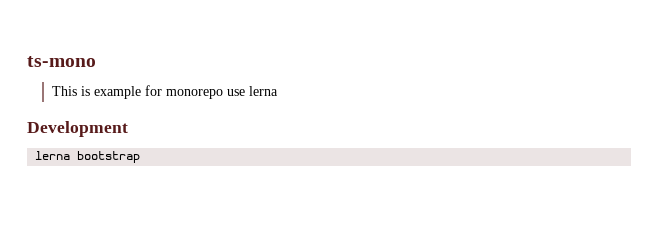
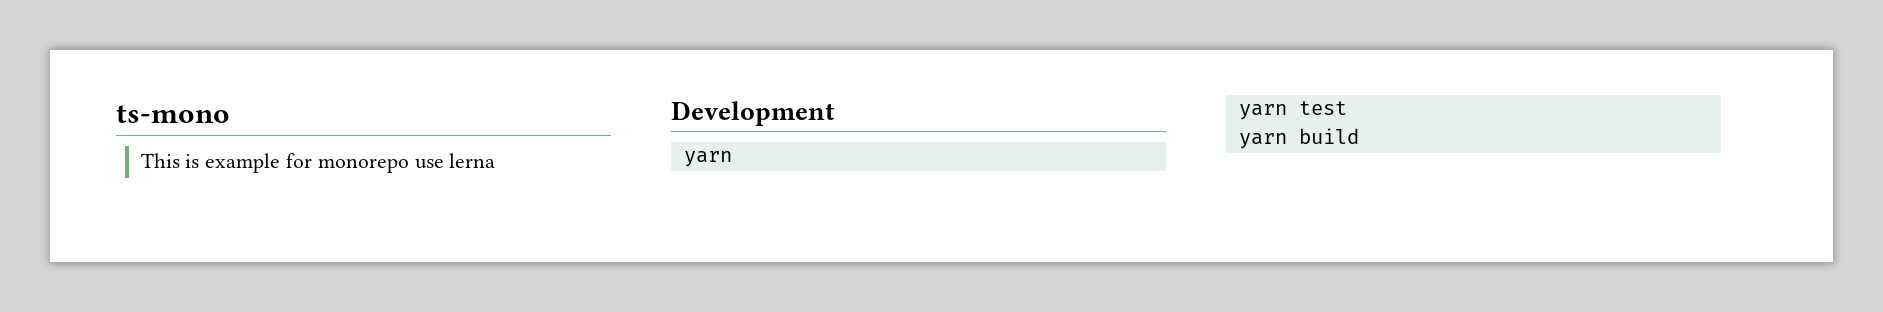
  Development
- lerna bootstrap
+ yarn
+ yarn test
+ yarn build

